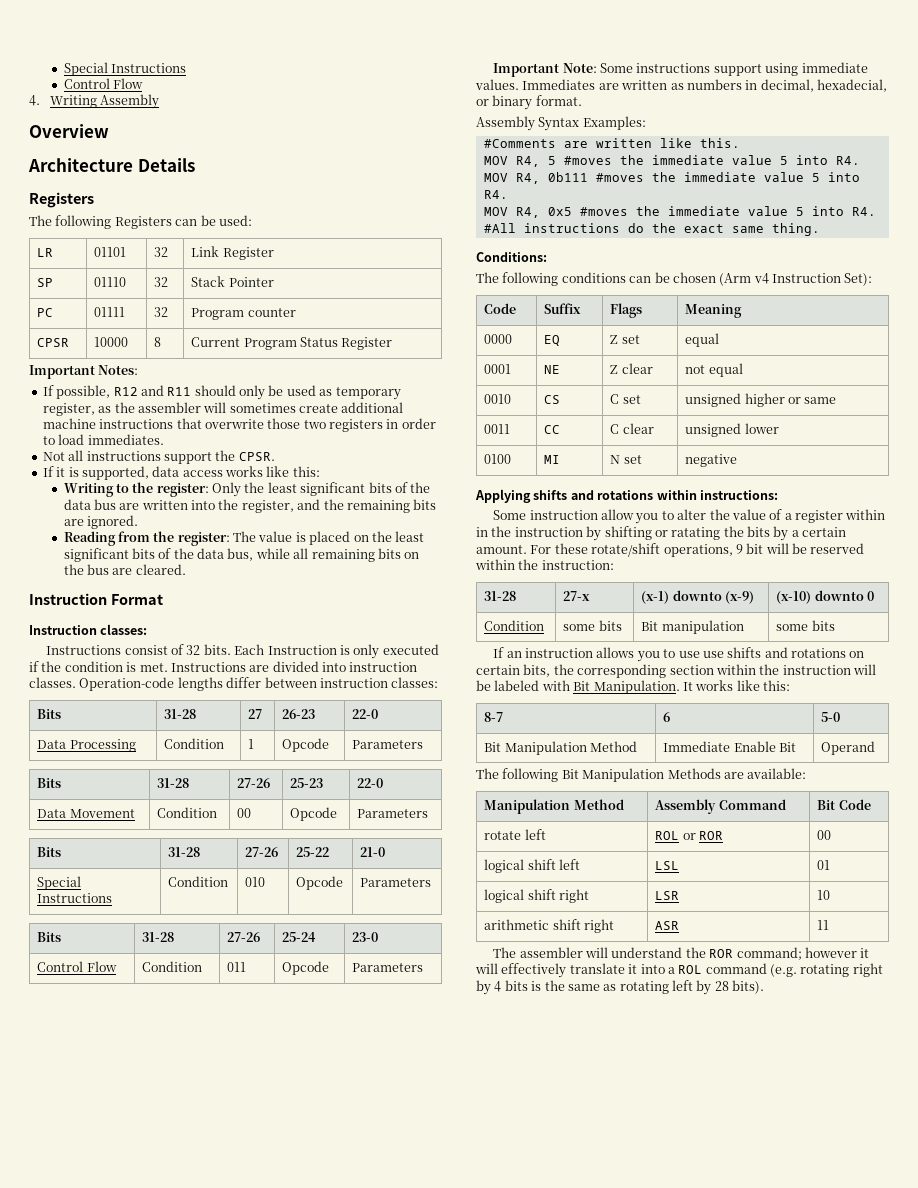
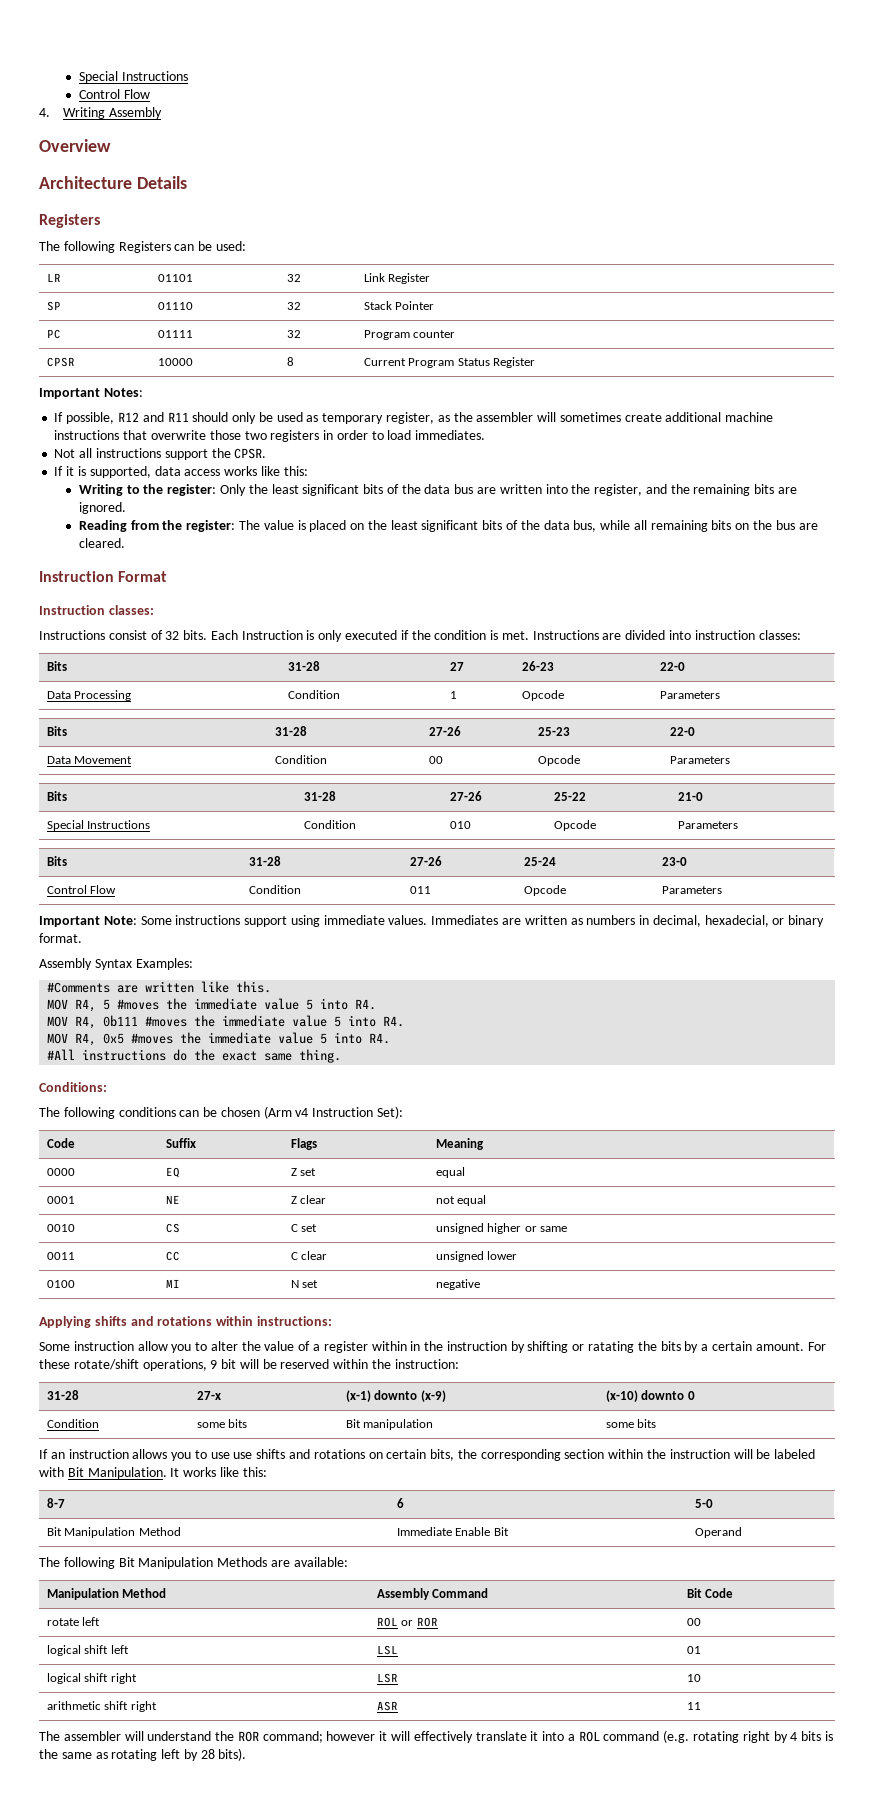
- Instructions are divided into instruction classes. Operation-code lengths differ between instruction classes:
+ Instructions are divided into instruction classes:

